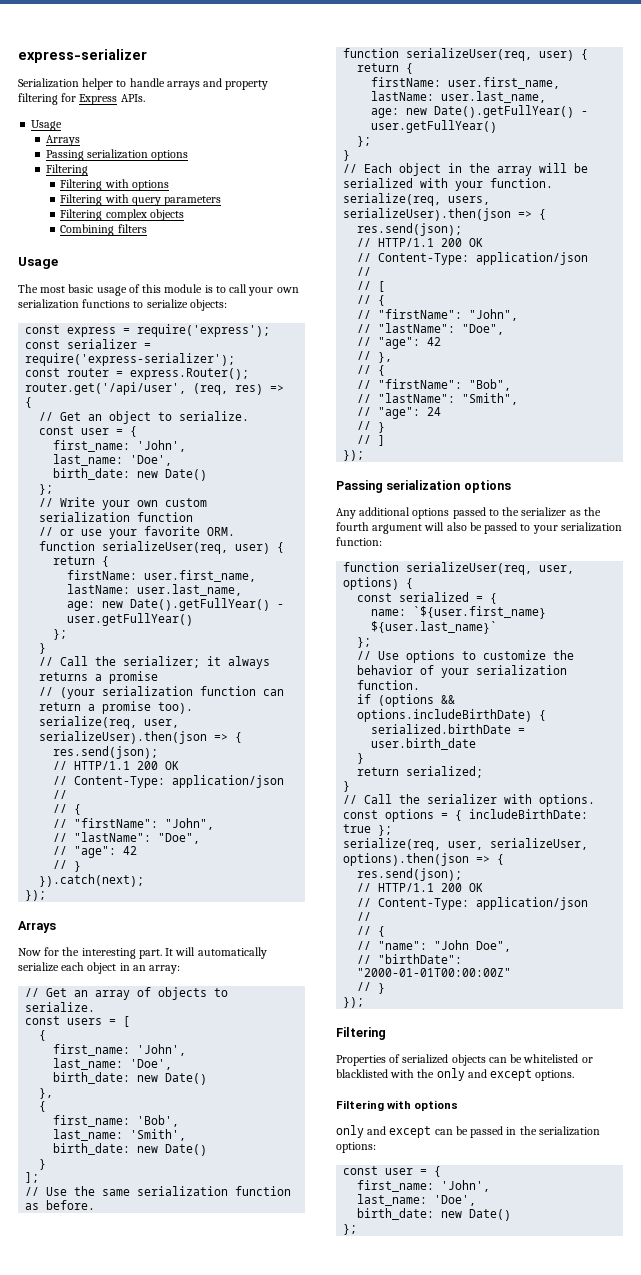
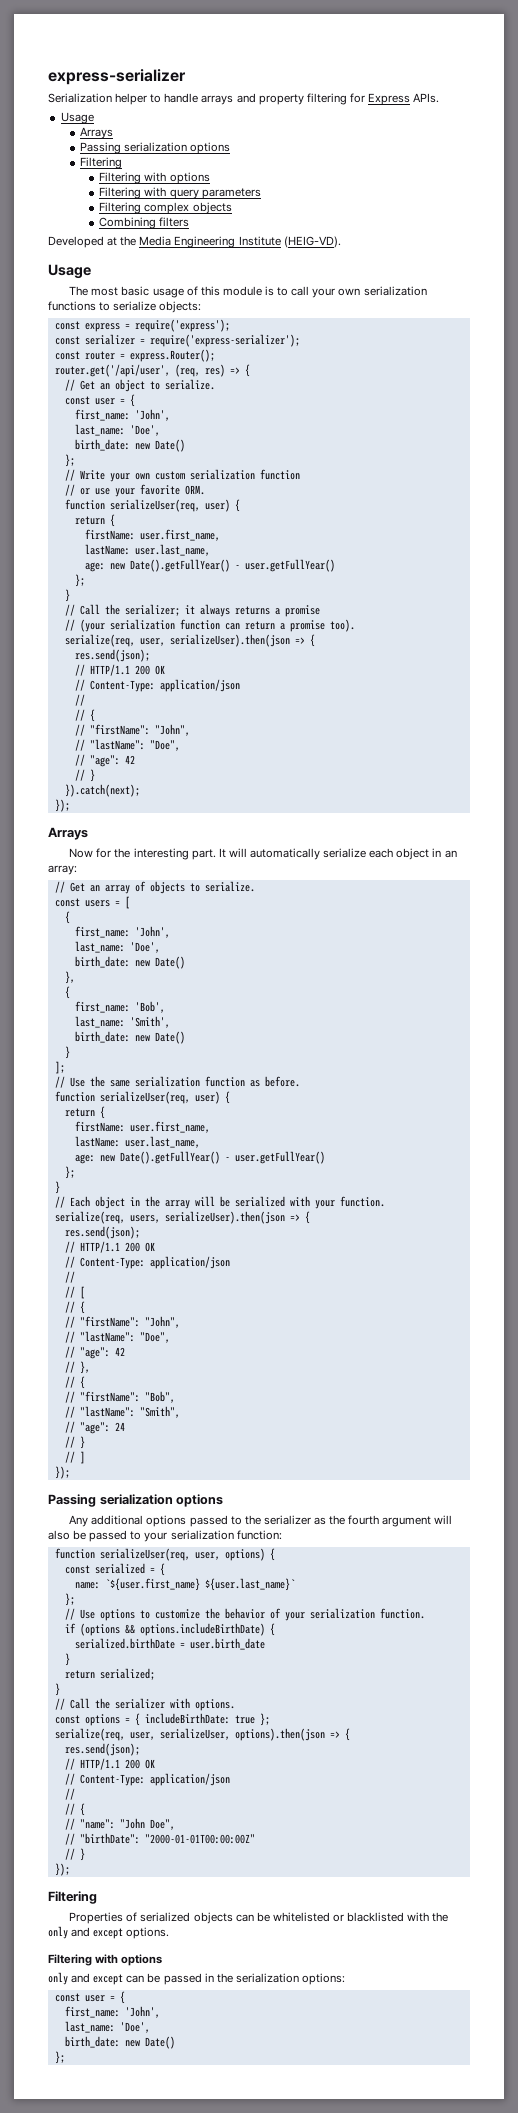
+ Developed at the Media Engineering Institute (HEIG-VD).

